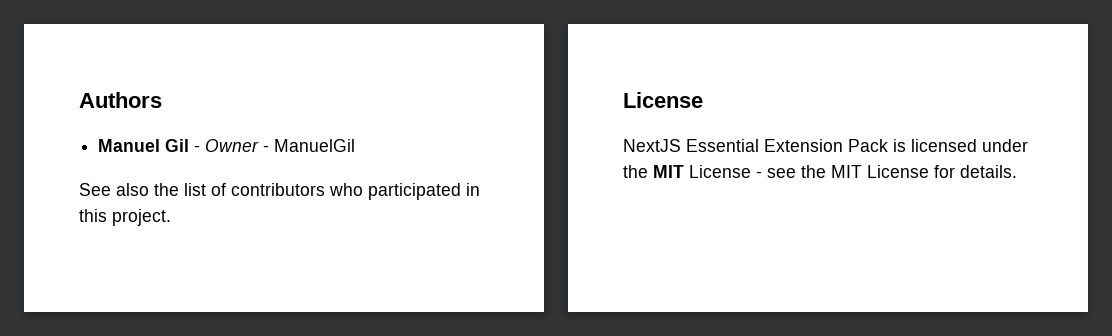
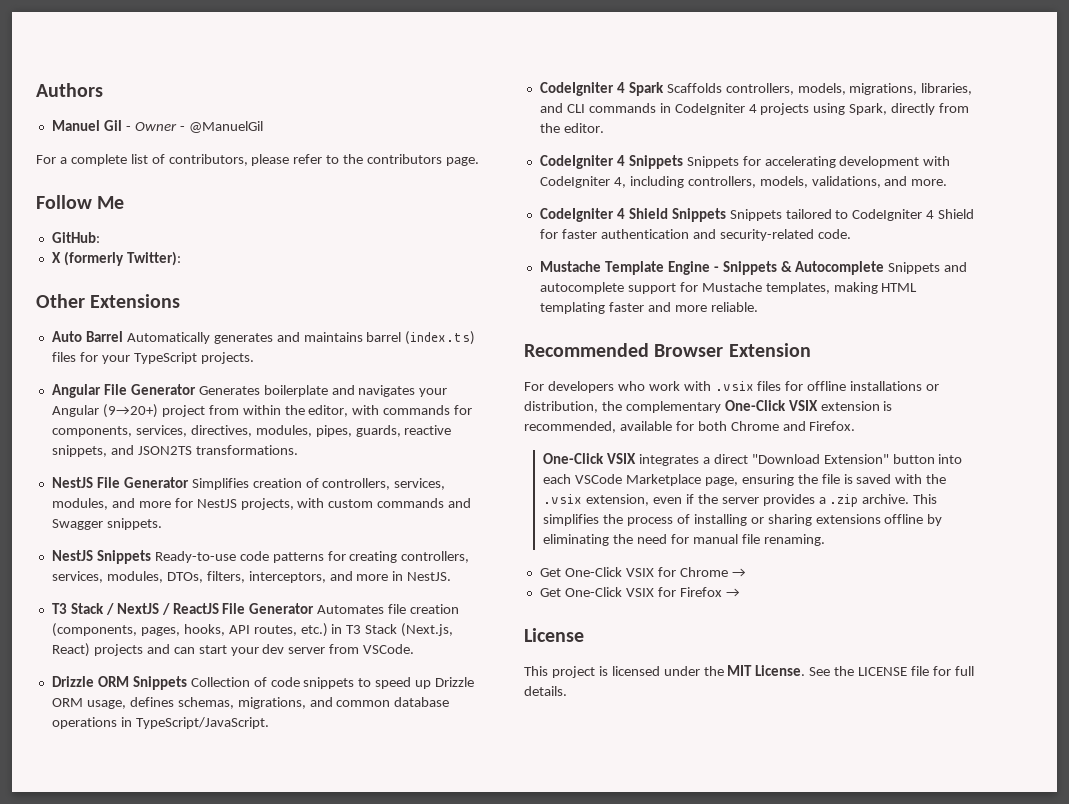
- Manuel Gil - Owner - ManuelGil
- See also the list of contributors who participated in this project.
+ Manuel Gil - Owner - @ManuelGil
+ For a complete list of contributors, please refer to the contributors page.
+ Follow Me
+ GitHub:
+ X (formerly Twitter):
+ Other Extensions
+ Auto Barrel Automatically generates and maintains barrel (index.ts) files for your TypeScript projects.
+ Angular File Generator Generates boilerplate and navigates your Angular (9→20+) project from within the editor, with commands for components, services, directives, modules, pipes, guards, reactive snippets, and JSON2TS transformations.
+ NestJS File Generator Simplifies creation of controllers, services, modules, and more for NestJS projects, with custom commands and Swagger snippets.
+ NestJS Snippets Ready-to-use code patterns for creating controllers, services, modules, DTOs, filters, interceptors, and more in NestJS.
+ T3 Stack / NextJS / ReactJS File Generator Automates file creation (components, pages, hooks, API routes, etc.) in T3 Stack (Next.js, React) projects and can start your dev server from VSCode.
+ Drizzle ORM Snippets Collection of code snippets to speed up Drizzle ORM usage, defines schemas, migrations, and common database operations in TypeScript/JavaScript.
+ CodeIgniter 4 Spark Scaffolds controllers, models, migrations, libraries, and CLI commands in CodeIgniter 4 projects using Spark, directly from the editor.
+ CodeIgniter 4 Snippets Snippets for accelerating development with CodeIgniter 4, including controllers, models, validations, and more.
+ CodeIgniter 4 Shield Snippets Snippets tailored to CodeIgniter 4 Shield for faster authentication and security-related code.
+ Mustache Template Engine - Snippets & Autocomplete Snippets and autocomplete support for Mustache templates, making HTML templating faster and more reliable.
+ Recommended Browser Extension
+ For developers who work with .vsix files for offline installations or distribution, the complementary One-Click VSIX extension is recommended, available for both Chrome and Firefox.
+ One-Click VSIX integrates a direct "Download Extension" button into each VSCode Marketplace page, ensuring the file is saved with the .vsix extension, even if the server provides a .zip archive. This simplifies the process of installing or sharing extensions offline by eliminating the need for manual file renaming.
+ Get One-Click VSIX for Chrome →
+ Get One-Click VSIX for Firefox →
  License
- NextJS Essential Extension Pack is licensed under the MIT License - see the MIT License for details.
+ This project is licensed under the MIT License. See the LICENSE file for full details.

